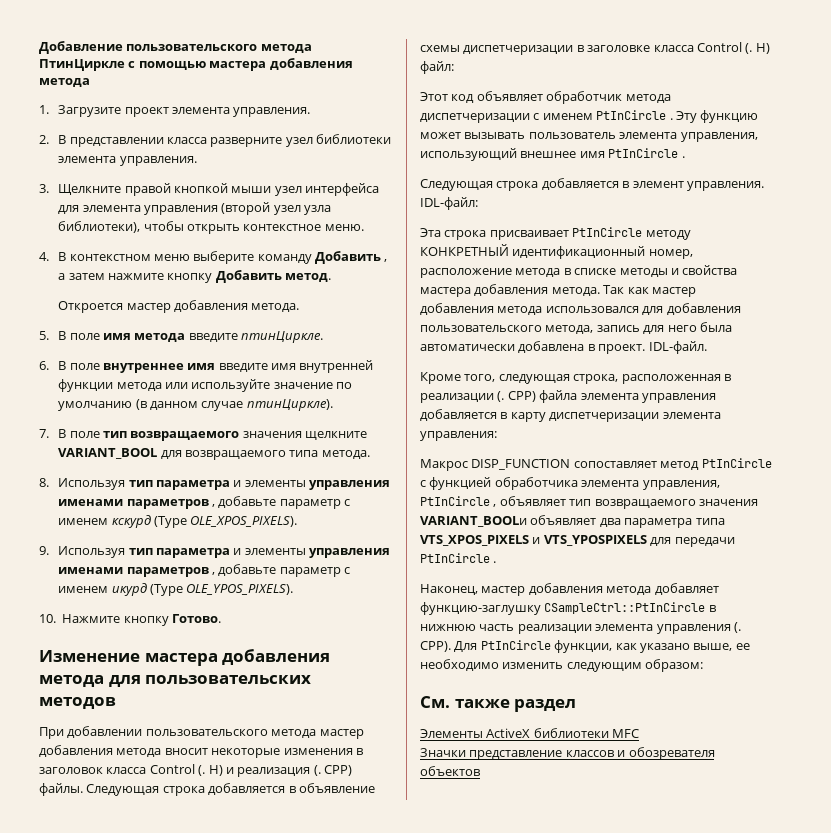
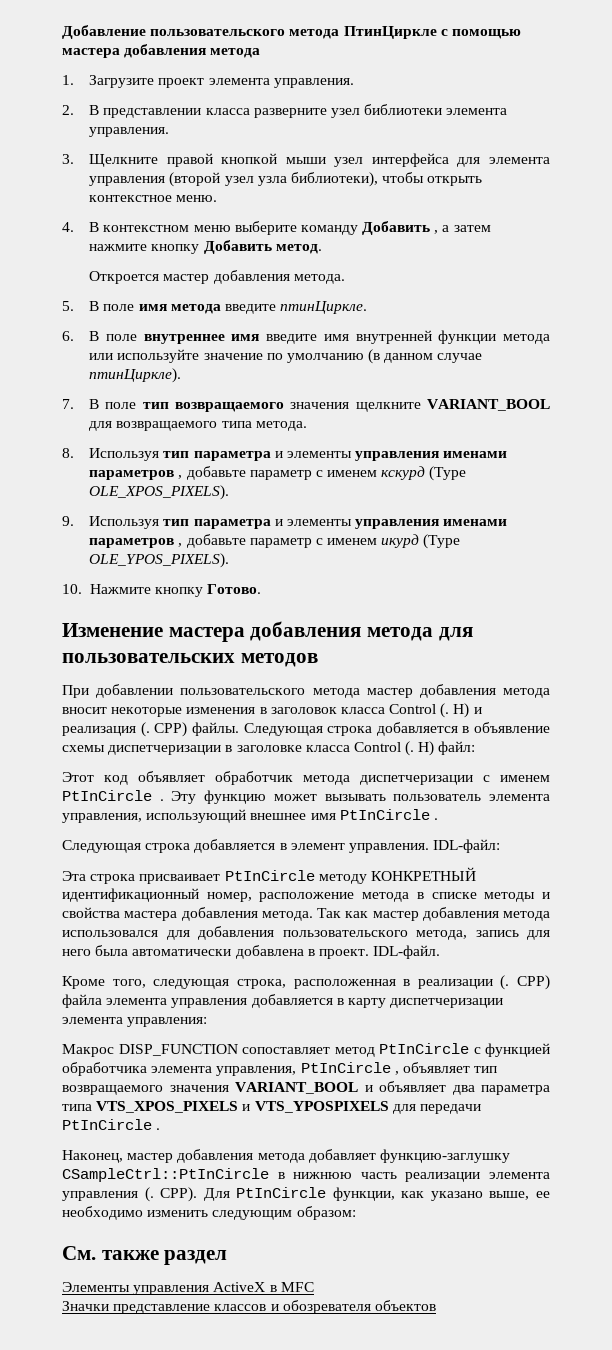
- Макрос DISP_FUNCTION сопоставляет метод PtInCircle с функцией обработчика элемента управления, PtInCircle , объявляет тип возвращаемого значения VARIANT_BOOLи объявляет два параметра типа VTS_XPOS_PIXELS и VTS_YPOSPIXELS для передачи PtInCircle .
+ Макрос DISP_FUNCTION сопоставляет метод PtInCircle с функцией обработчика элемента управления, PtInCircle , объявляет тип возвращаемого значения VARIANT_BOOL и объявляет два параметра типа VTS_XPOS_PIXELS и VTS_YPOSPIXELS для передачи PtInCircle .
- Элементы ActiveX библиотеки MFC
+ Элементы управления ActiveX в MFC

